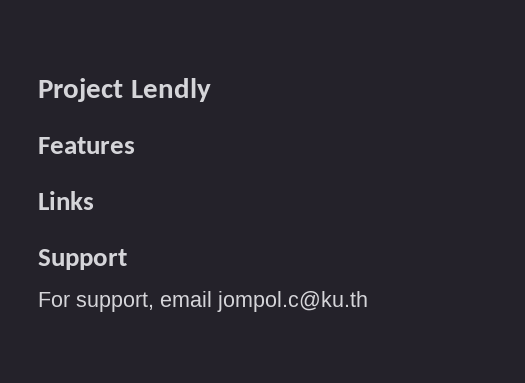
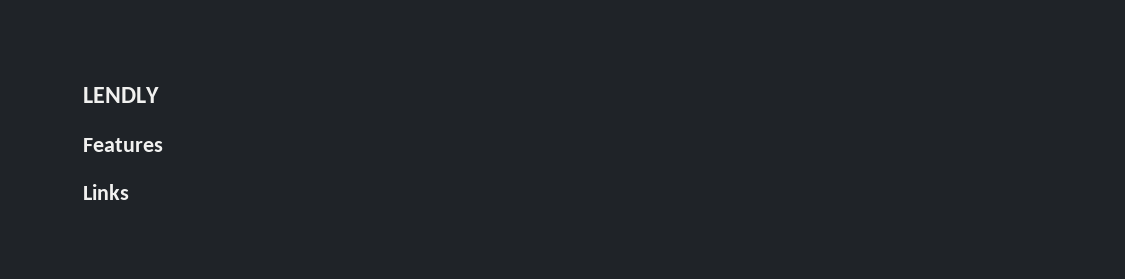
- Project Lendly
+ LENDLY
- Support
- For support, email jompol.c@ku.th

